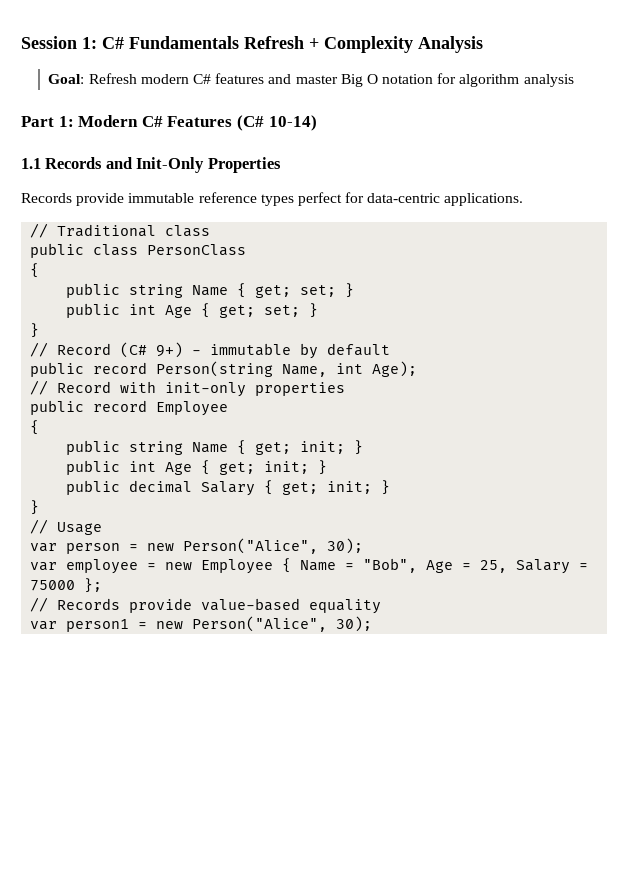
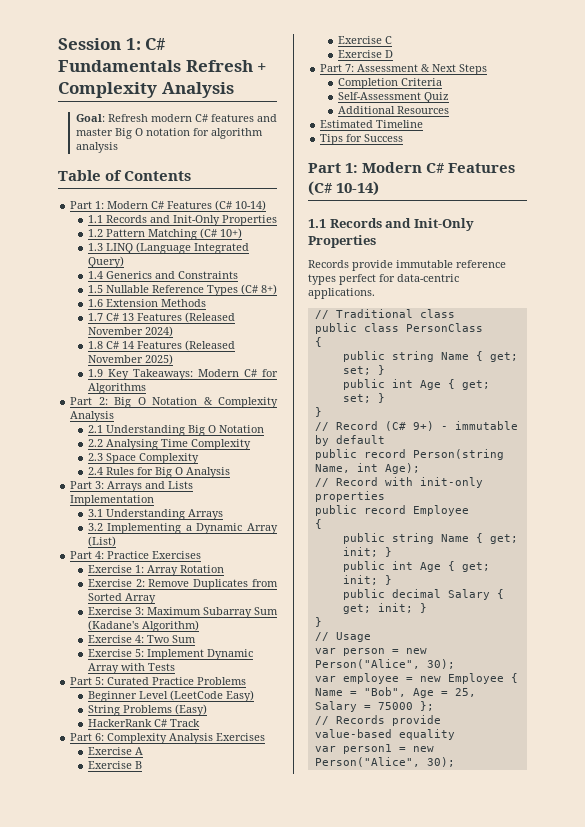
+ Table of Contents
+ Part 1: Modern C# Features (C# 10-14)
+ 1.1 Records and Init-Only Properties
+ 1.2 Pattern Matching (C# 10+)
+ 1.3 LINQ (Language Integrated Query)
+ 1.4 Generics and Constraints
+ 1.5 Nullable Reference Types (C# 8+)
+ 1.6 Extension Methods
+ 1.7 C# 13 Features (Released November 2024)
+ 1.8 C# 14 Features (Released November 2025)
+ 1.9 Key Takeaways: Modern C# for Algorithms
+ Part 2: Big O Notation & Complexity Analysis
+ 2.1 Understanding Big O Notation
+ 2.2 Analysing Time Complexity
+ 2.3 Space Complexity
+ 2.4 Rules for Big O Analysis
+ Part 3: Arrays and Lists Implementation
+ 3.1 Understanding Arrays
+ 3.2 Implementing a Dynamic Array (List)
+ Part 4: Practice Exercises
+ Exercise 1: Array Rotation
+ Exercise 2: Remove Duplicates from Sorted Array
+ Exercise 3: Maximum Subarray Sum (Kadane's Algorithm)
+ Exercise 4: Two Sum
+ Exercise 5: Implement Dynamic Array with Tests
+ Part 5: Curated Practice Problems
+ Beginner Level (LeetCode Easy)
+ String Problems (Easy)
+ HackerRank C# Track
+ Part 6: Complexity Analysis Exercises
+ Exercise A
+ Exercise B
+ Exercise C
+ Exercise D
+ Part 7: Assessment & Next Steps
+ Completion Criteria
+ Self-Assessment Quiz
+ Additional Resources
+ Estimated Timeline
+ Tips for Success

